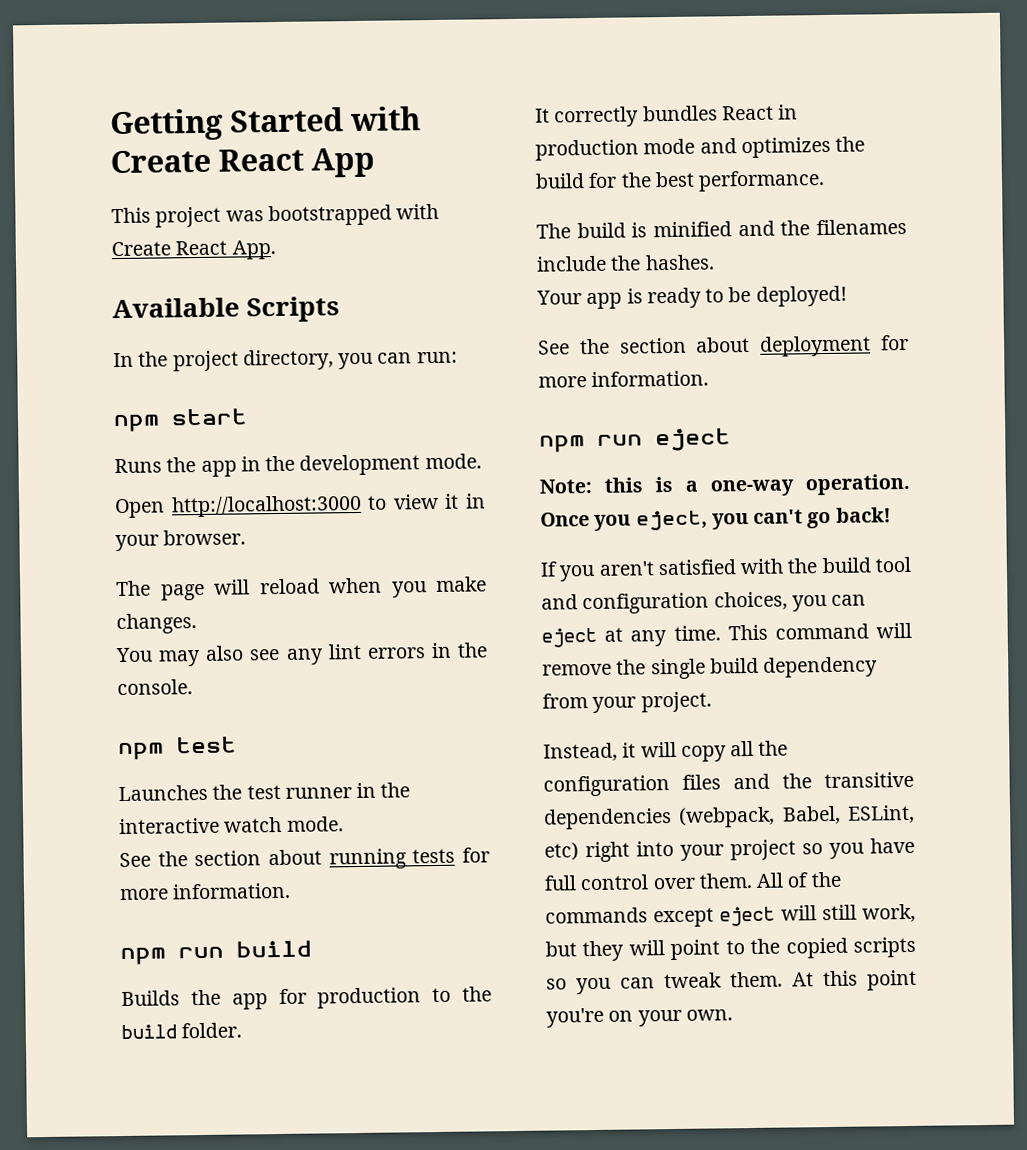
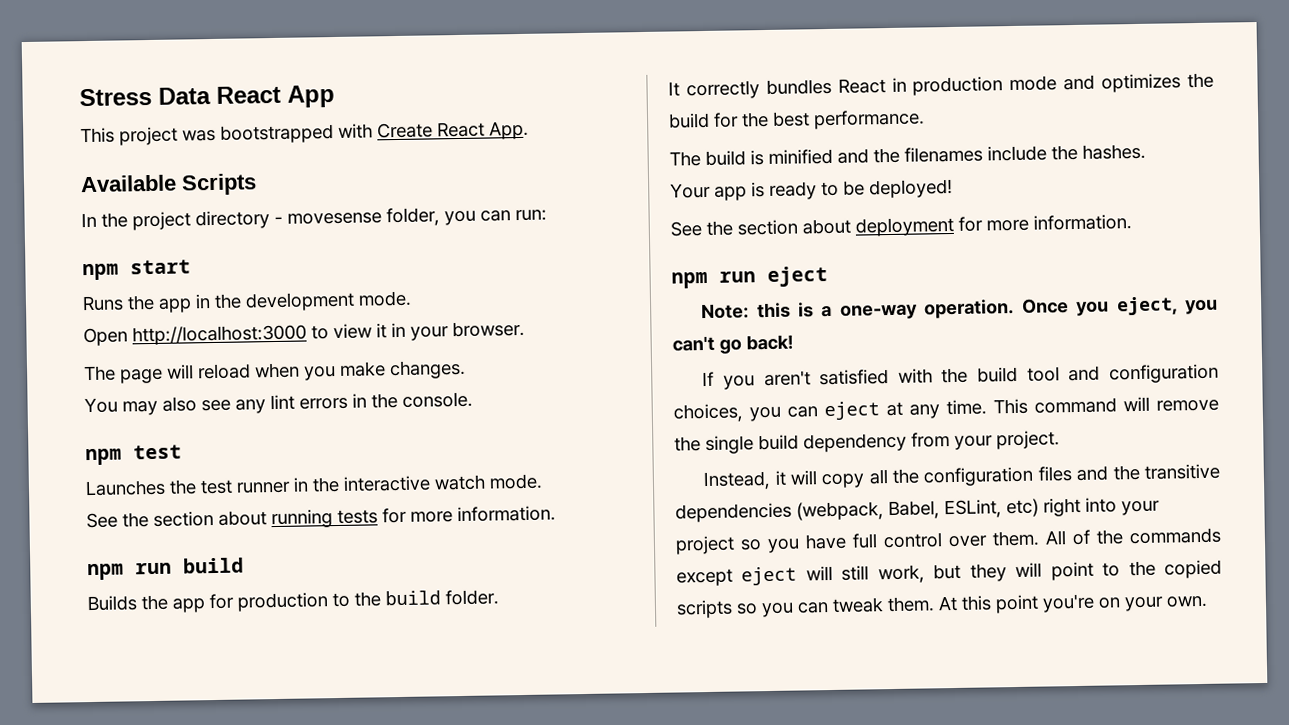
- Getting Started with Create React App
+ Stress Data React App
- In the project directory, you can run:
+ In the project directory - movesense folder, you can run:

